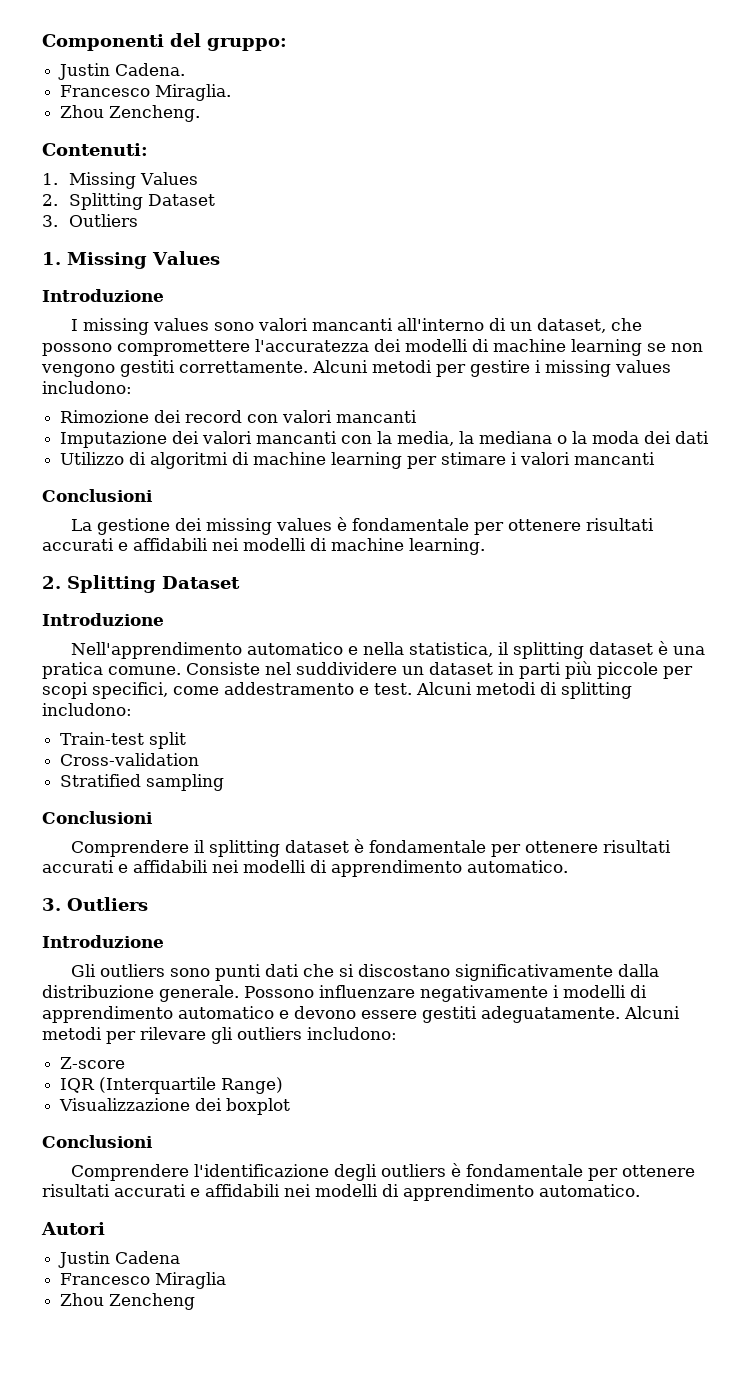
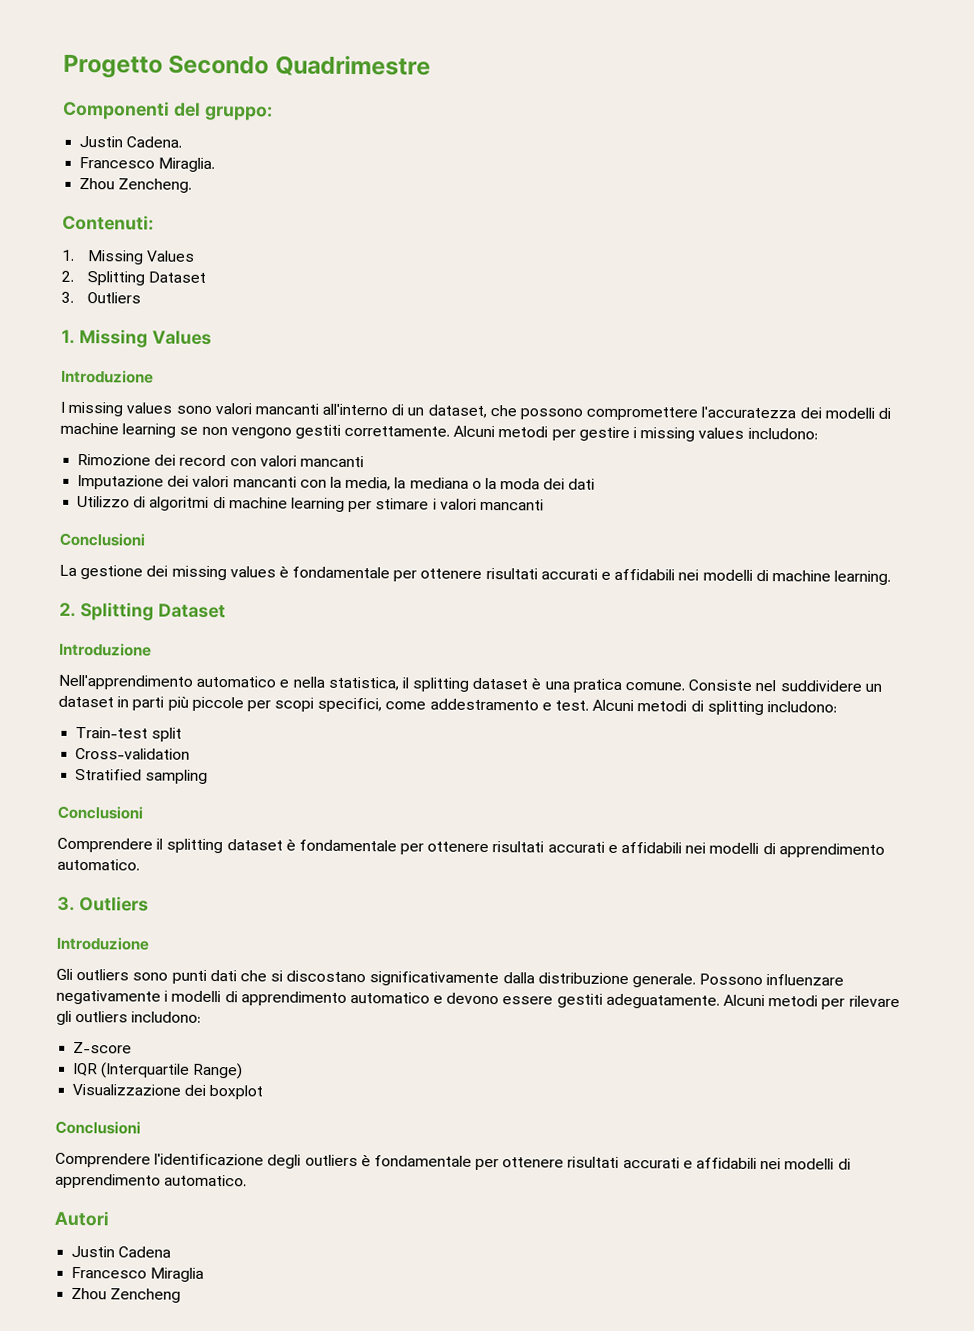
+ Progetto Secondo Quadrimestre

